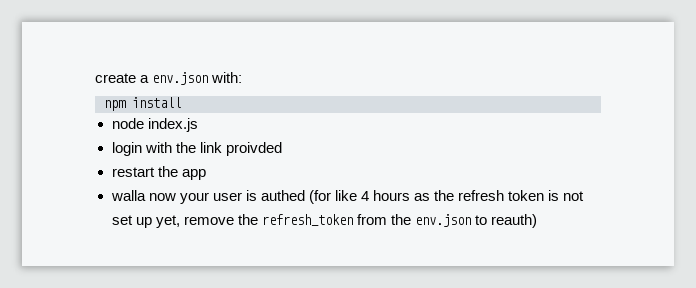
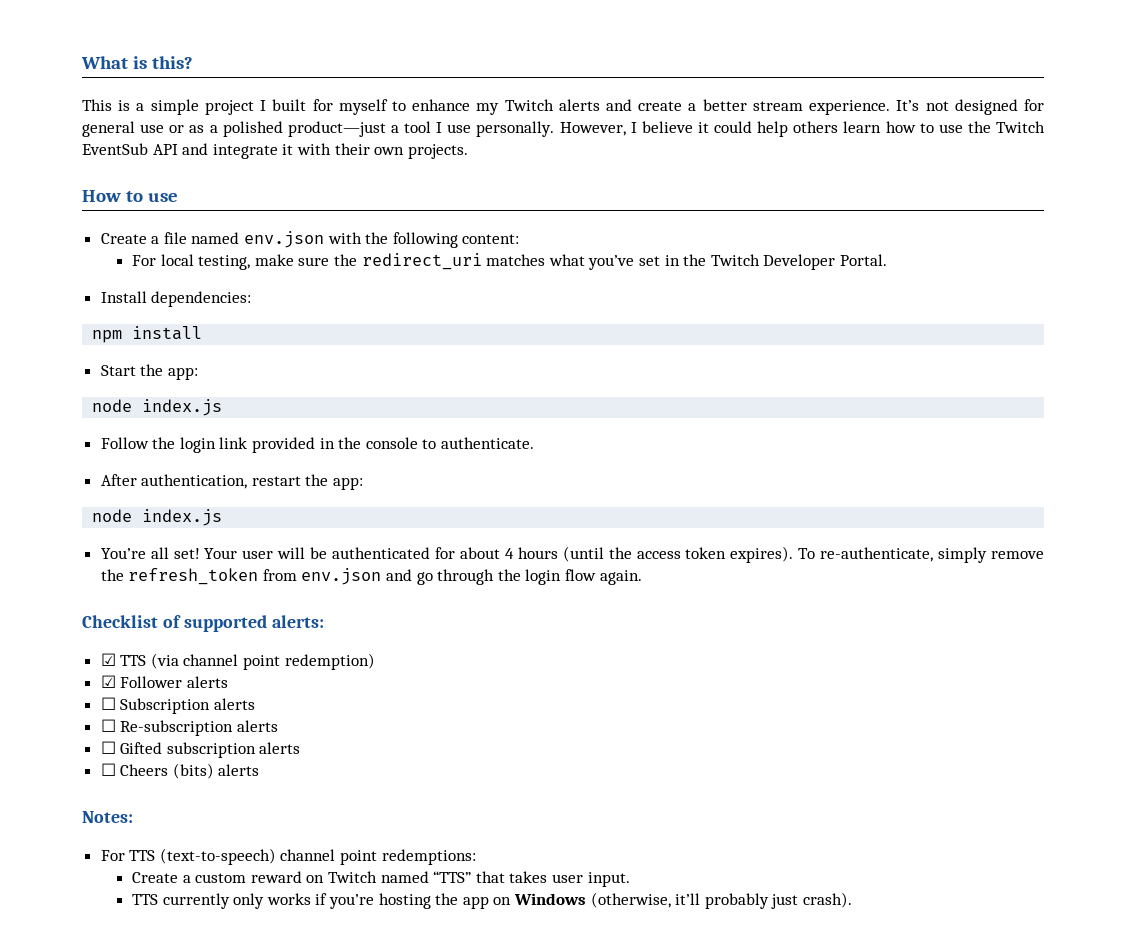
- create a env.json with:
+ What is this?
+ This is a simple project I built for myself to enhance my Twitch alerts and create a better stream experience. It’s not designed for general use or as a polished product—just a tool I use personally. However, I believe it could help others learn how to use the Twitch EventSub API and integrate it with their own projects.
+ How to use
+ Create a file named env.json with the following content:
+ For local testing, make sure the redirect_uri matches what you’ve set in the Twitch Developer Portal.
+ Install dependencies:
+ Start the app:
  node index.js
- login with the link proivded
- restart the app
- walla now your user is authed (for like 4 hours as the refresh token is not set up yet, remove the refresh_token from the env.json to reauth)
+ Follow the login link provided in the console to authenticate.
+ After authentication, restart the app:
+ node index.js
+ You’re all set! Your user will be authenticated for about 4 hours (until the access token expires). To re-authenticate, simply remove the refresh_token from env.json and go through the login flow again.
+ Checklist of supported alerts:
+ ☑ TTS (via channel point redemption)
+ ☑ Follower alerts
+ ☐ Subscription alerts
+ ☐ Re-subscription alerts
+ ☐ Gifted subscription alerts
+ ☐ Cheers (bits) alerts
+ Notes:
+ For TTS (text-to-speech) channel point redemptions:
+ Create a custom reward on Twitch named “TTS” that takes user input.
+ TTS currently only works if you’re hosting the app on Windows (otherwise, it’ll probably just crash).

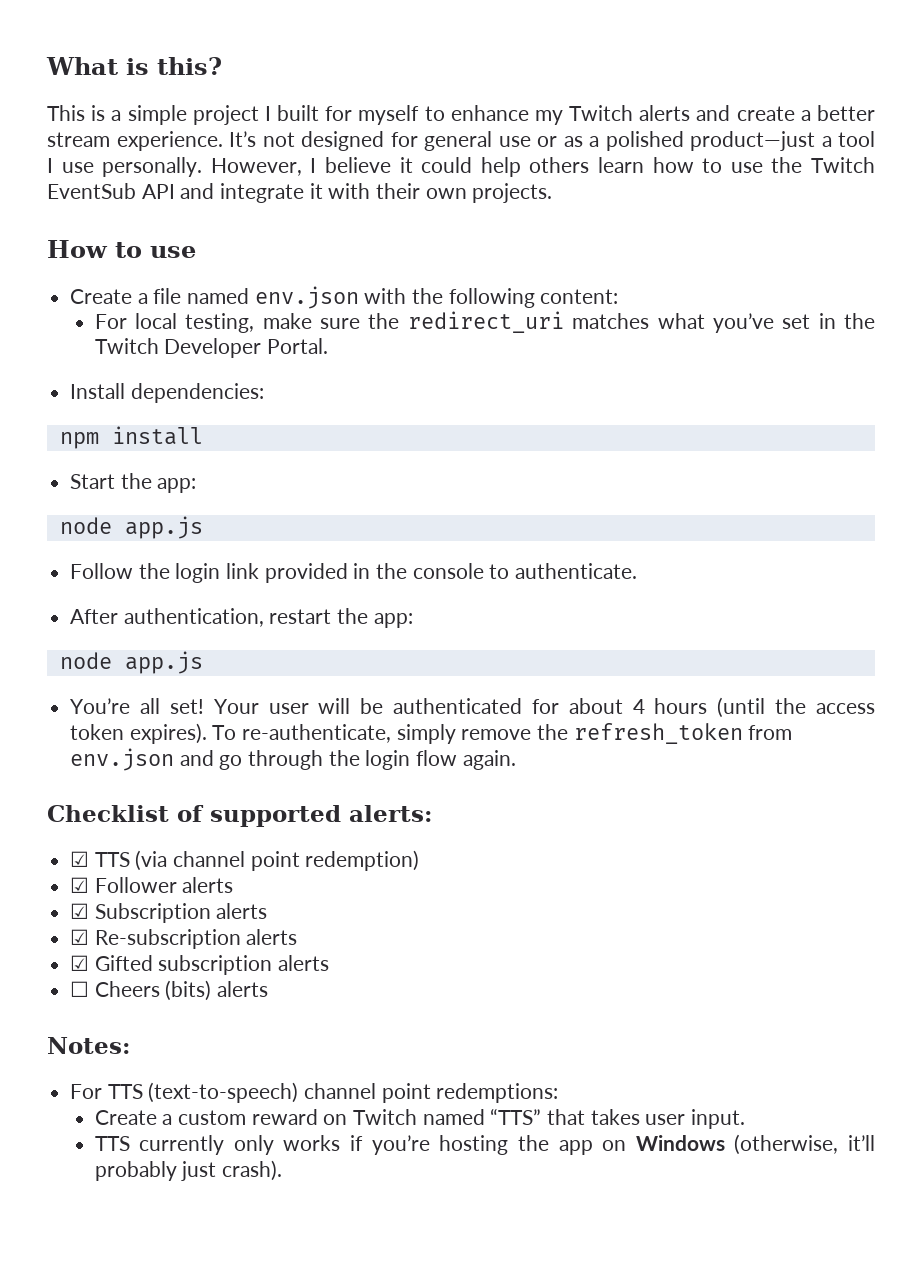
  Start the app:
- node index.js
+ node app.js
  After authentication, restart the app:
- node index.js
+ node app.js
- ☐ Subscription alerts
+ ☑ Subscription alerts
- ☐ Re-subscription alerts
+ ☑ Re-subscription alerts
- ☐ Gifted subscription alerts
+ ☑ Gifted subscription alerts

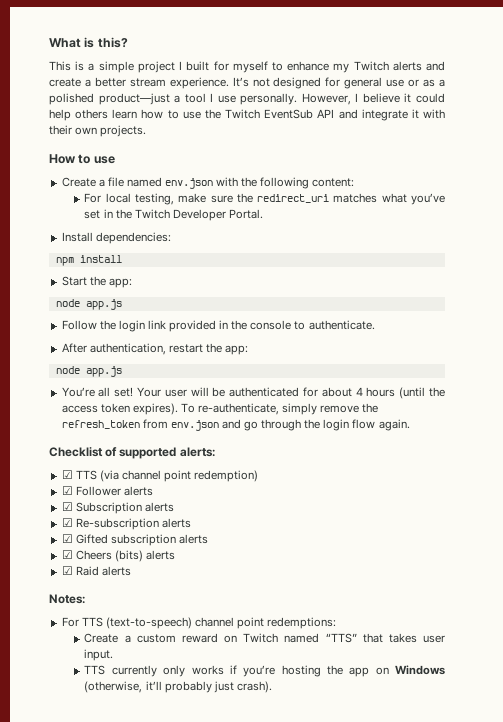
- ☐ Cheers (bits) alerts
+ ☑ Cheers (bits) alerts
+ ☑ Raid alerts

